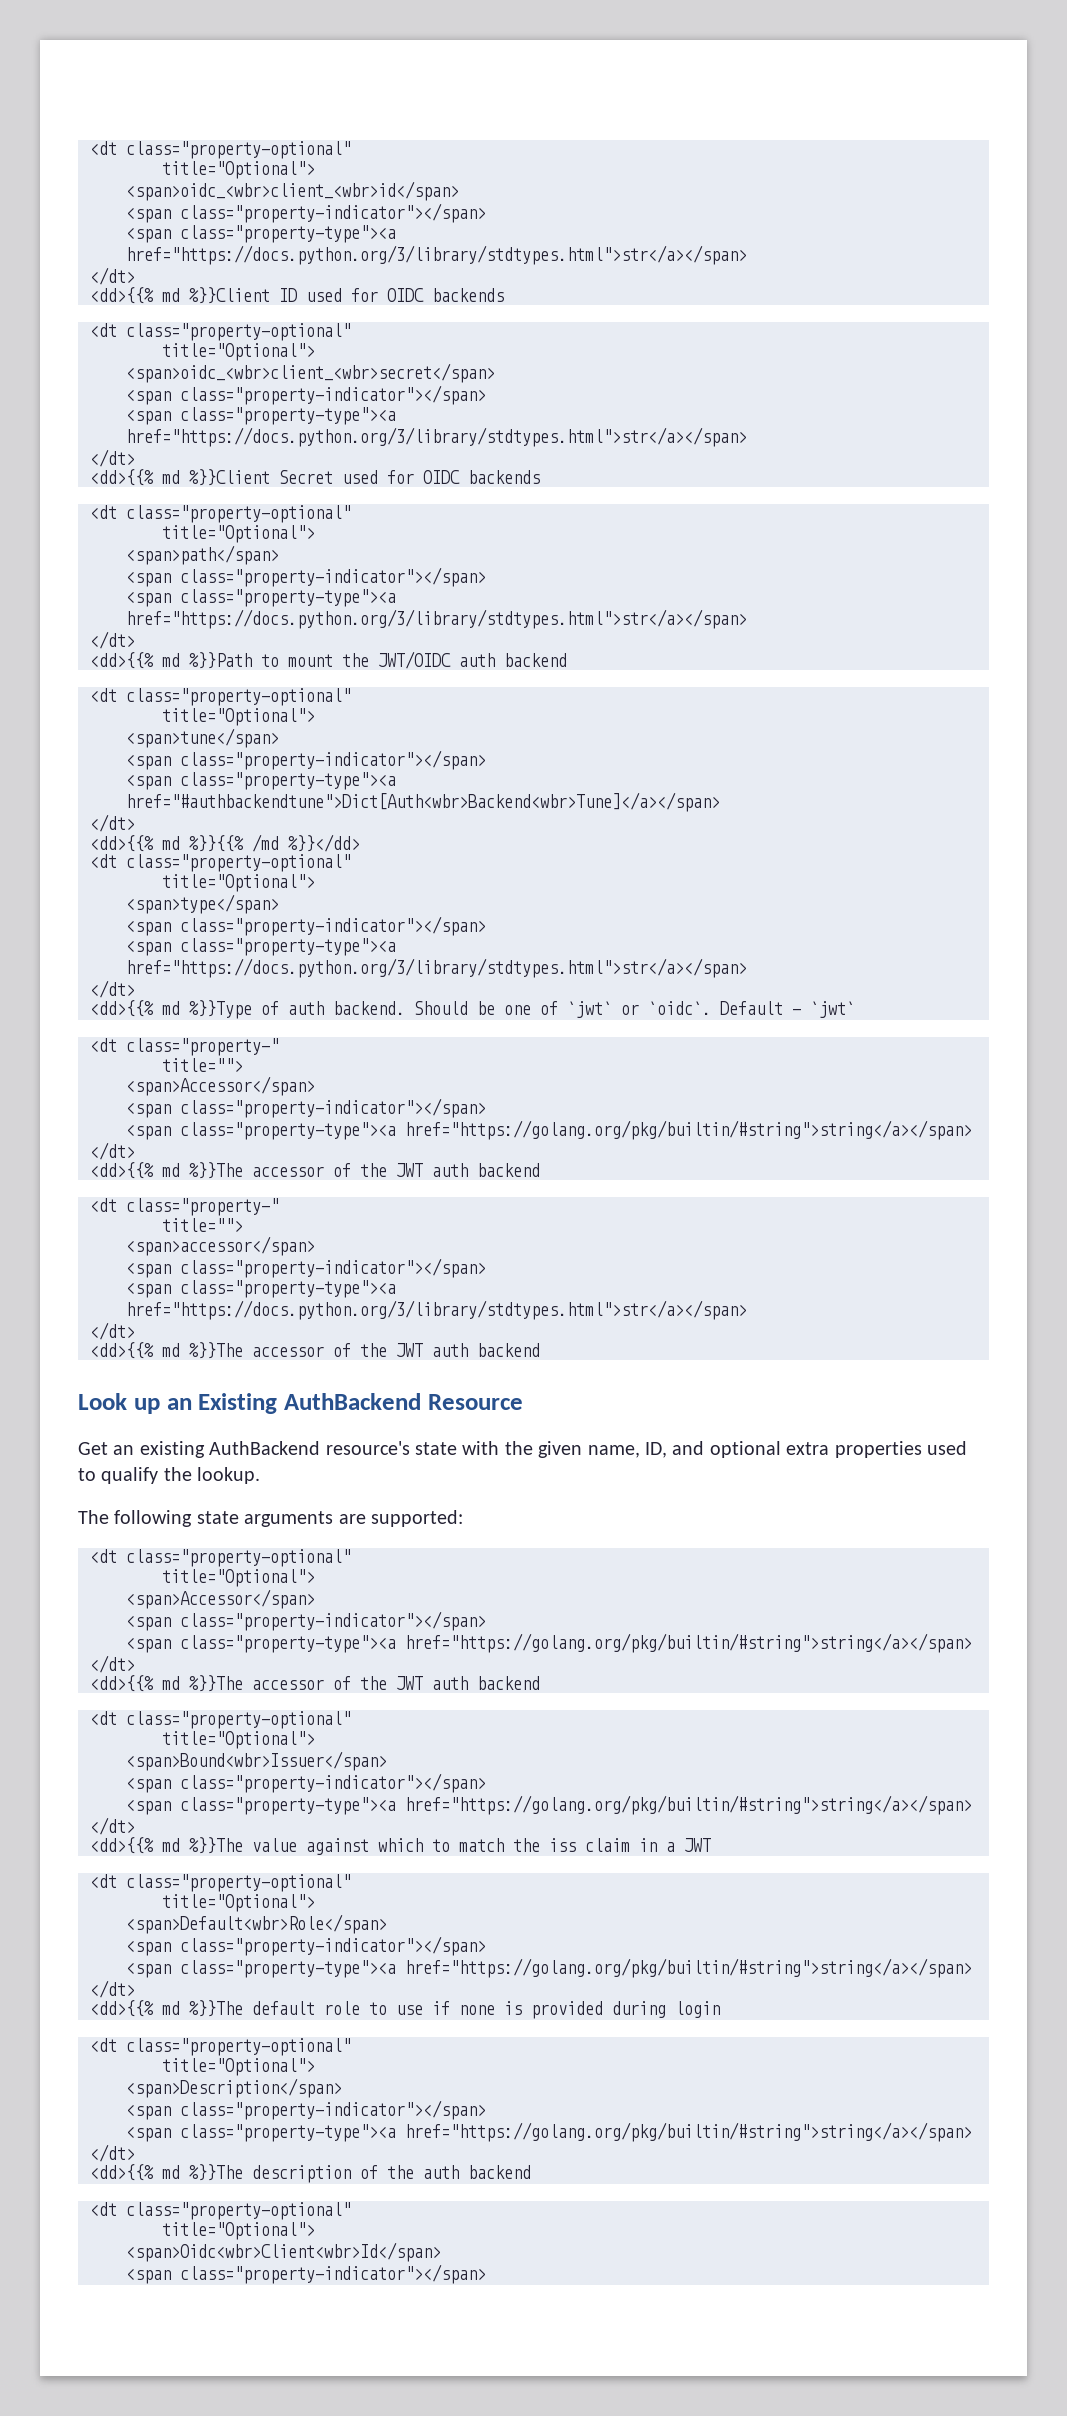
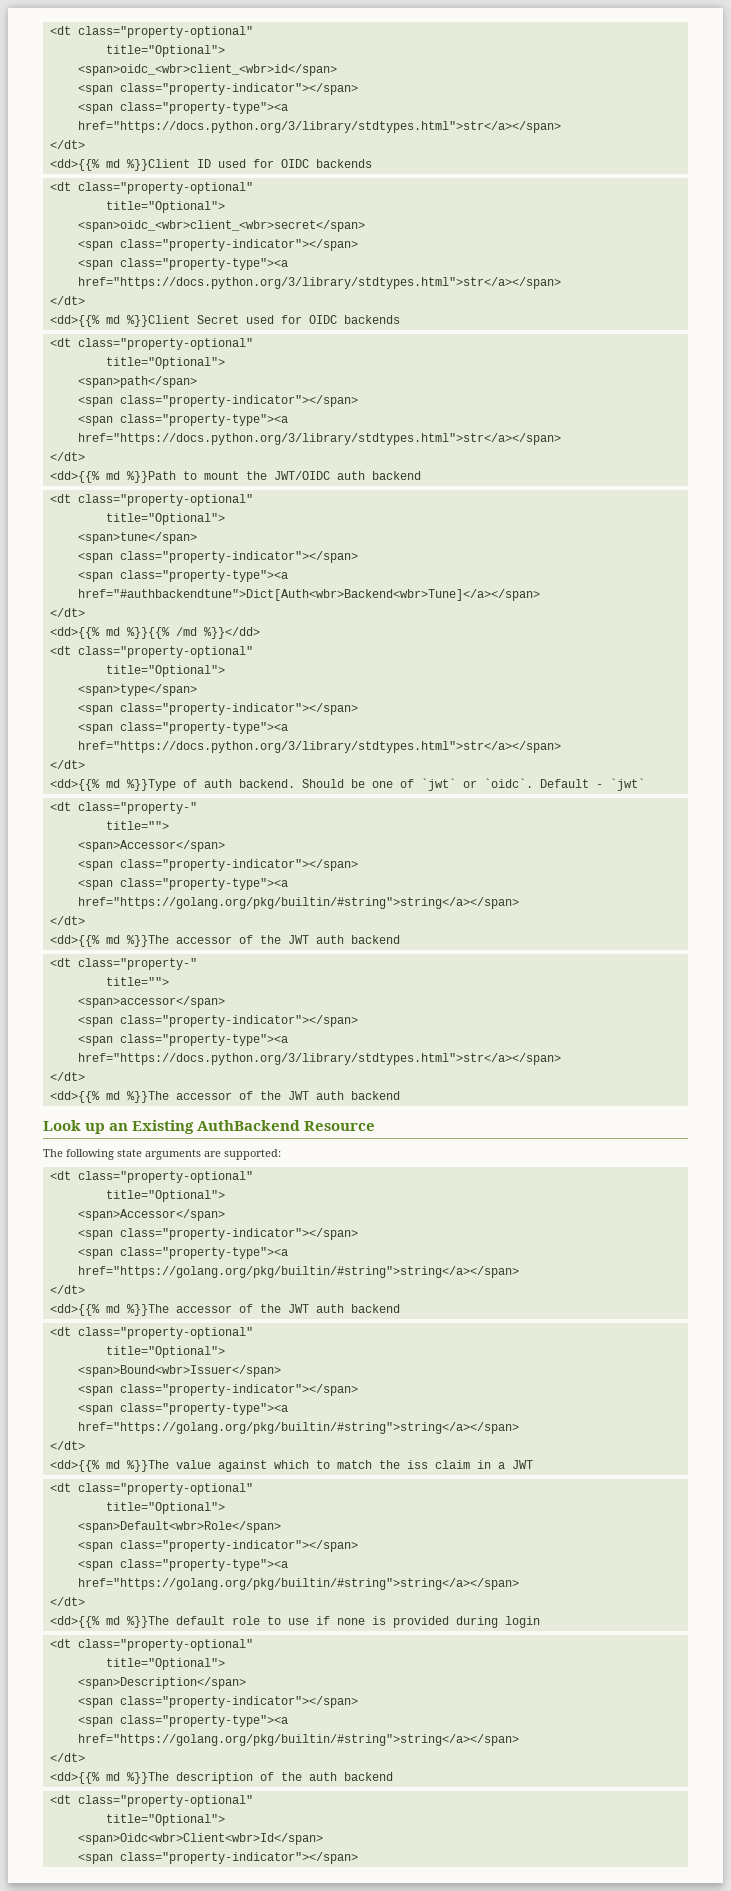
- Get an existing AuthBackend resource's state with the given name, ID, and optional extra properties used to qualify the lookup.

